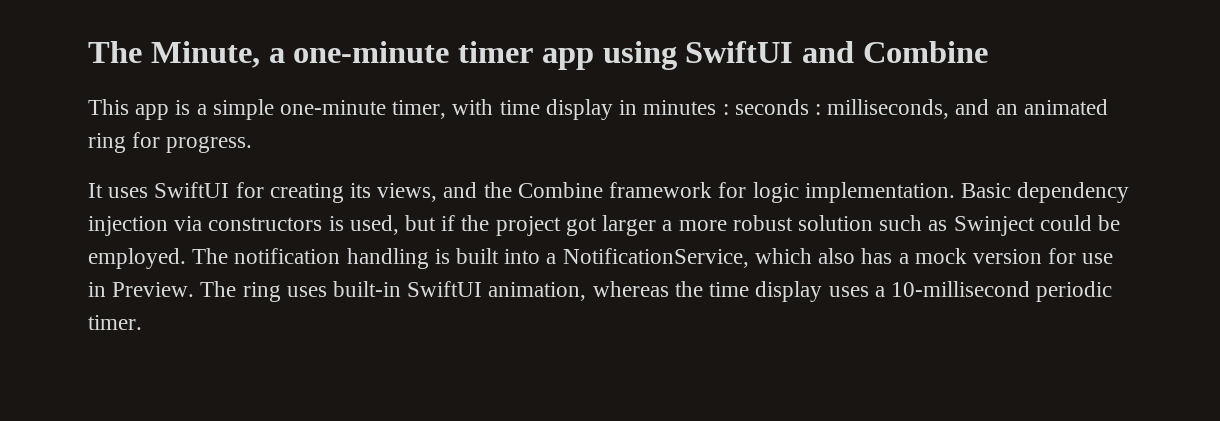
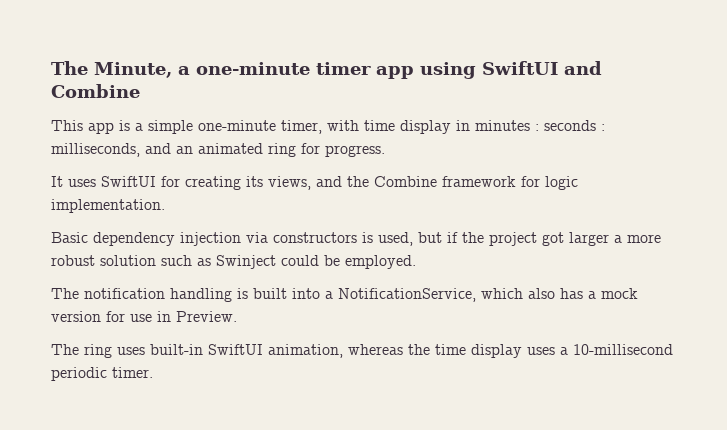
- It uses SwiftUI for creating its views, and the Combine framework for logic implementation. Basic dependency injection via constructors is used, but if the project got larger a more robust solution such as Swinject could be employed. The notification handling is built into a NotificationService, which also has a mock version for use in Preview. The ring uses built-in SwiftUI animation, whereas the time display uses a 10-millisecond periodic timer.
+ It uses SwiftUI for creating its views, and the Combine framework for logic implementation.
+ Basic dependency injection via constructors is used, but if the project got larger a more robust solution such as Swinject could be employed.
+ The notification handling is built into a NotificationService, which also has a mock version for use in Preview.
+ The ring uses built-in SwiftUI animation, whereas the time display uses a 10-millisecond periodic timer.

